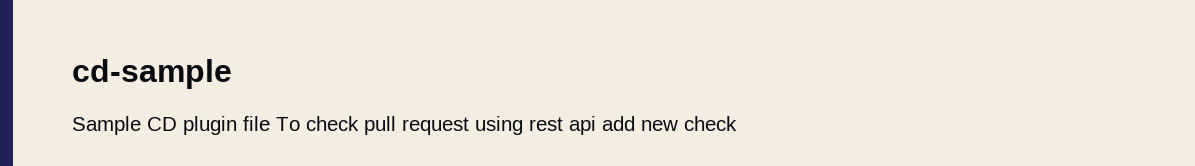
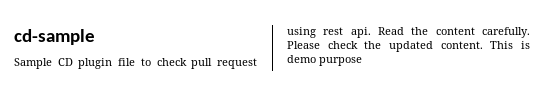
- Sample CD plugin file To check pull request using rest api add new check
+ Sample CD plugin file to check pull request using rest api. Read the content carefully. Please check the updated content. This is demo purpose

